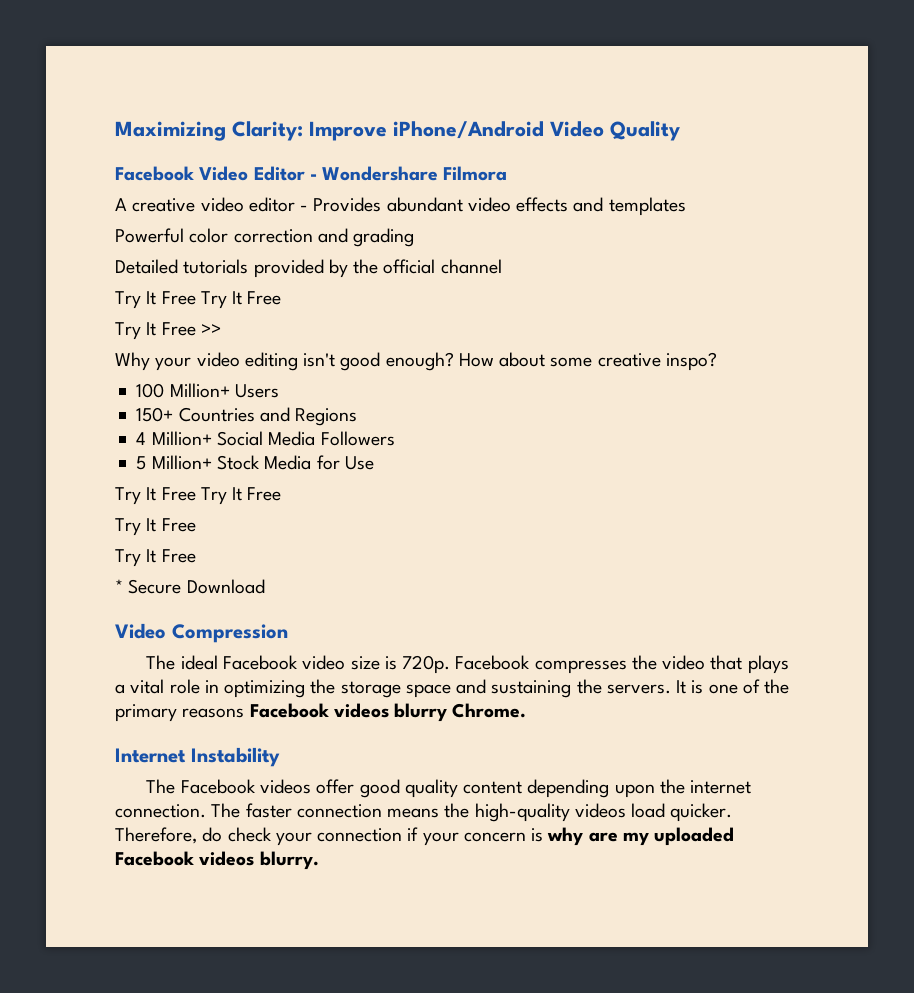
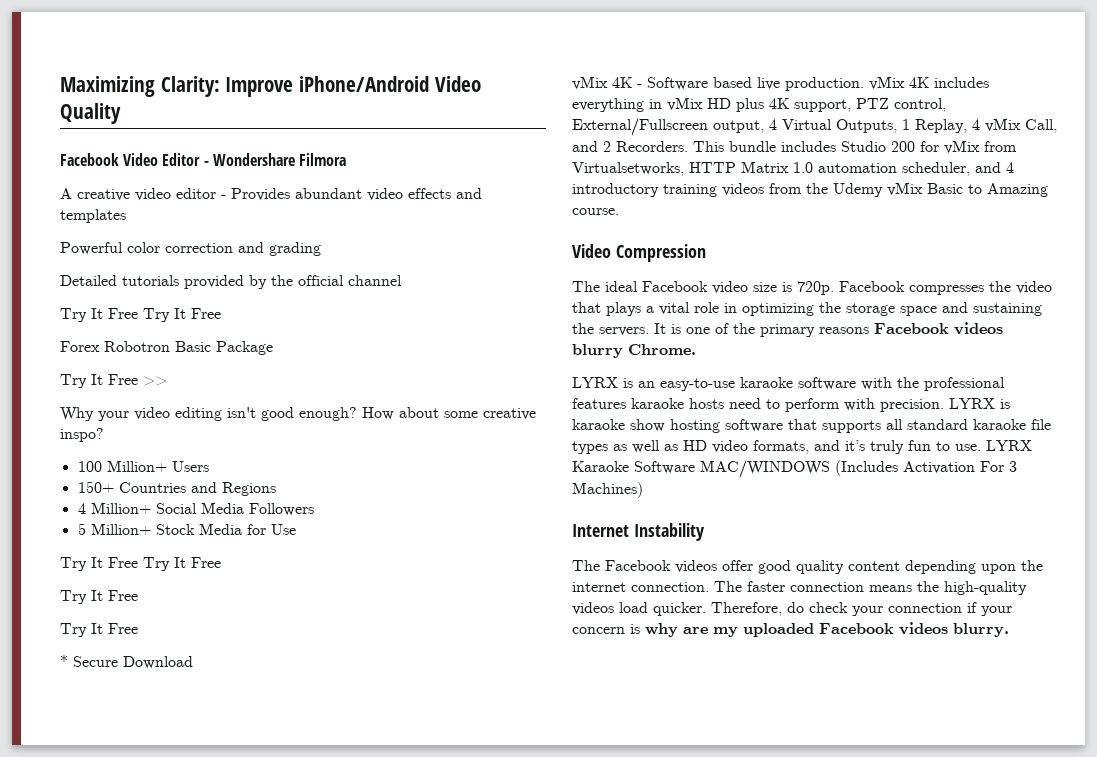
+ Forex Robotron Basic Package
+ vMix 4K - Software based live production. vMix 4K includes everything in vMix HD plus 4K support, PTZ control, External/Fullscreen output, 4 Virtual Outputs, 1 Replay, 4 vMix Call, and 2 Recorders. This bundle includes Studio 200 for vMix from Virtualsetworks, HTTP Matrix 1.0 automation scheduler, and 4 introductory training videos from the Udemy vMix Basic to Amazing course.
+ LYRX is an easy-to-use karaoke software with the professional features karaoke hosts need to perform with precision. LYRX is karaoke show hosting software that supports all standard karaoke file types as well as HD video formats, and it’s truly fun to use. LYRX Karaoke Software MAC/WINDOWS (Includes Activation For 3 Machines)

